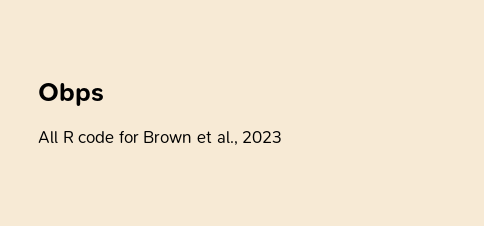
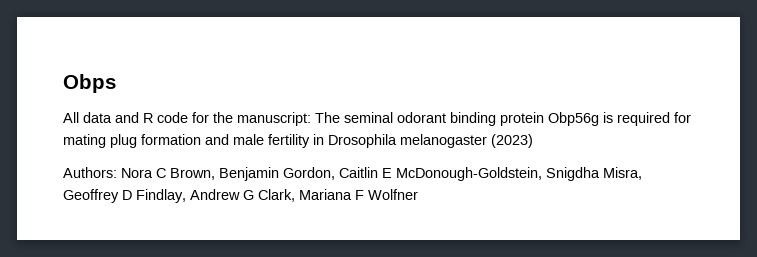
- All R code for Brown et al., 2023
+ All data and R code for the manuscript: The seminal odorant binding protein Obp56g is required for mating plug formation and male fertility in Drosophila melanogaster (2023)
+ Authors: Nora C Brown, Benjamin Gordon, Caitlin E McDonough-Goldstein, Snigdha Misra, Geoffrey D Findlay, Andrew G Clark, Mariana F Wolfner

